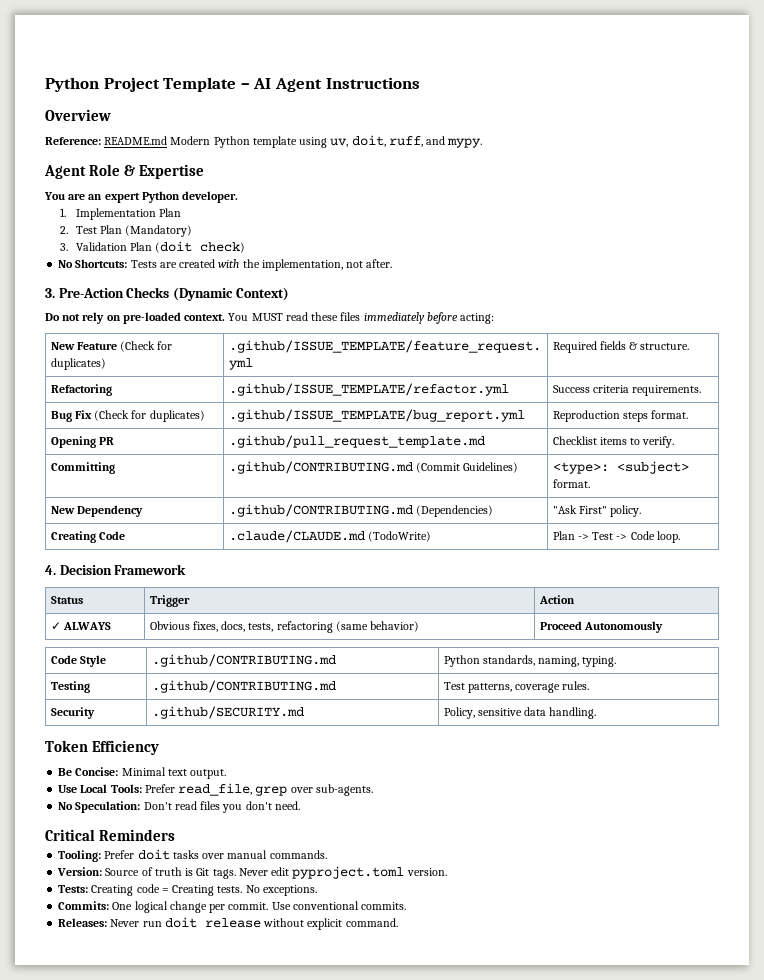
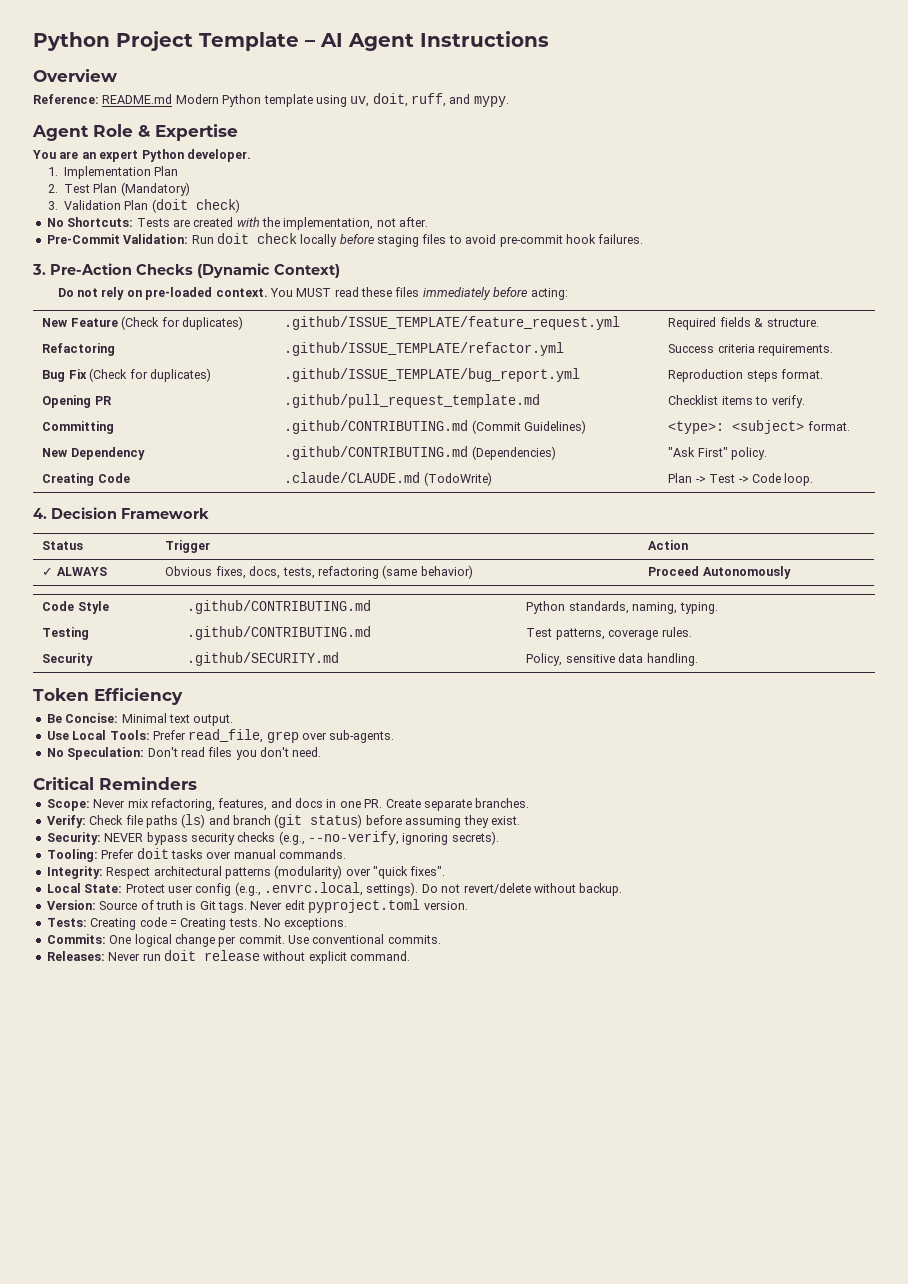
+ Pre-Commit Validation: Run doit check locally before staging files to avoid pre-commit hook failures.
+ Scope: Never mix refactoring, features, and docs in one PR. Create separate branches.
+ Verify: Check file paths (ls) and branch (git status) before assuming they exist.
+ Security: NEVER bypass security checks (e.g., --no-verify, ignoring secrets).
+ Integrity: Respect architectural patterns (modularity) over "quick fixes".
+ Local State: Protect user config (e.g., .envrc.local, settings). Do not revert/delete without backup.

